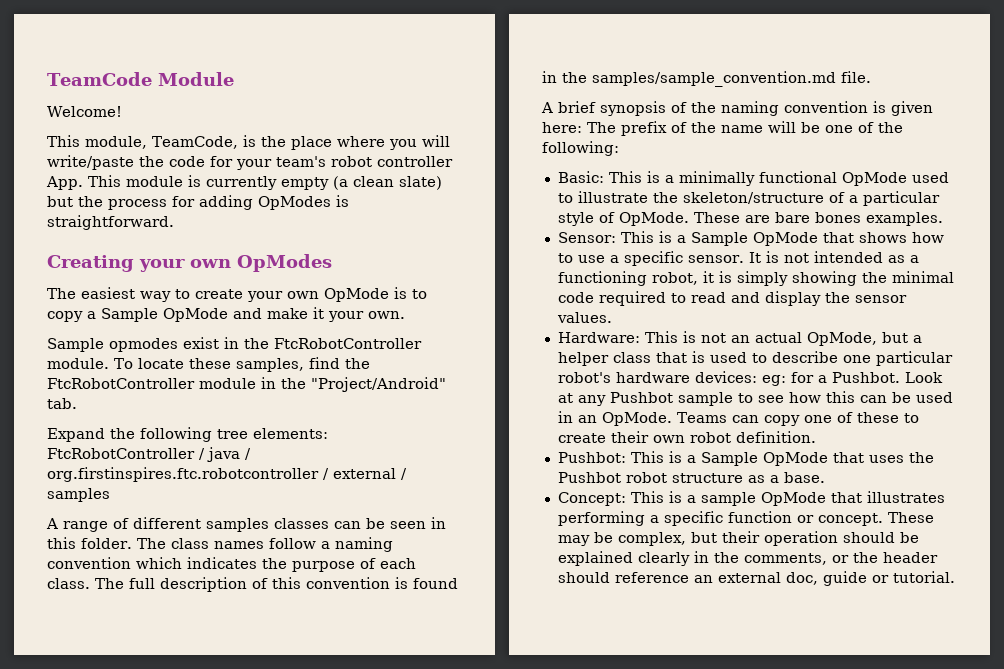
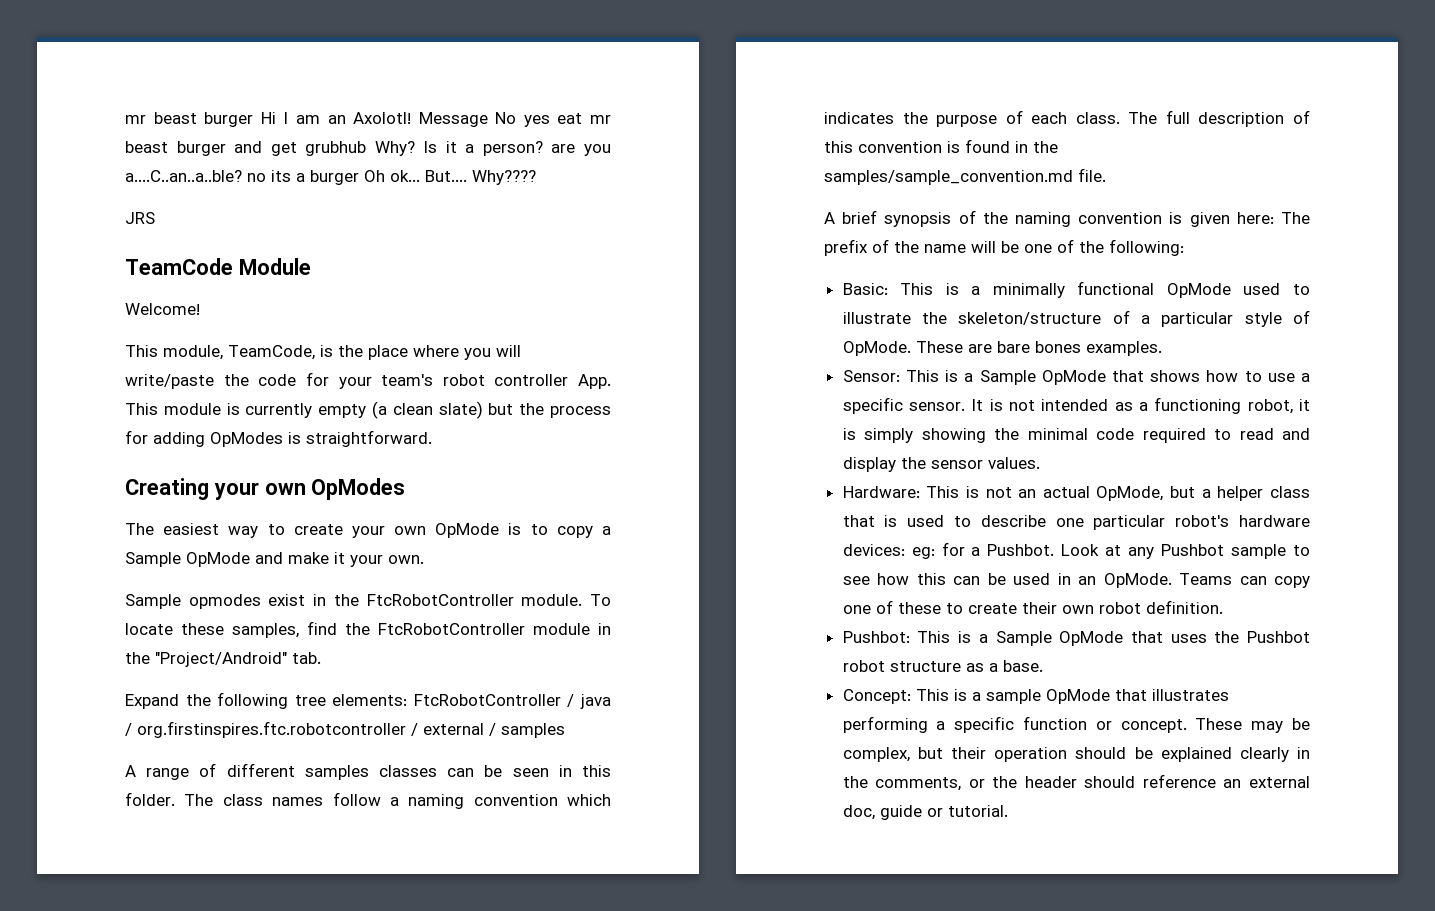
+ mr beast burger Hi I am an Axolotl! Message No yes eat mr beast burger and get grubhub Why? Is it a person? are you a....C..an..a..ble? no its a burger Oh ok... But.... Why????
+ JRS

